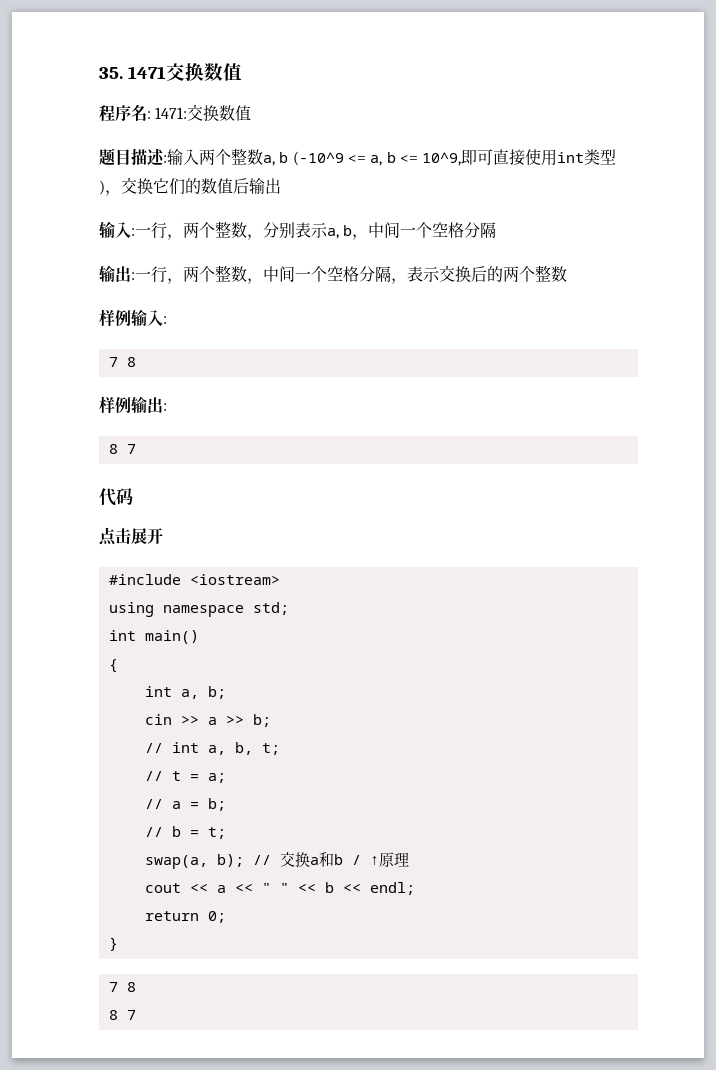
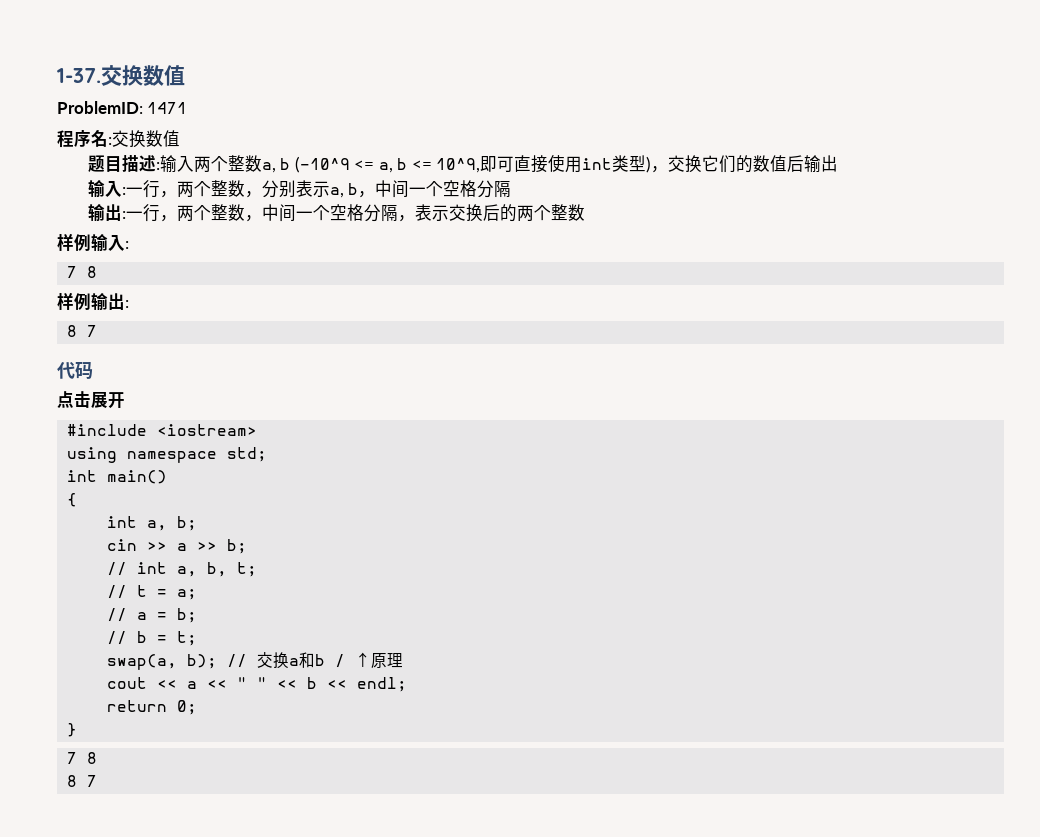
- 35. 1471交换数值
+ 1-37.交换数值
+ ProblemID: 1471
- 程序名: 1471:交换数值
+ 程序名:交换数值

